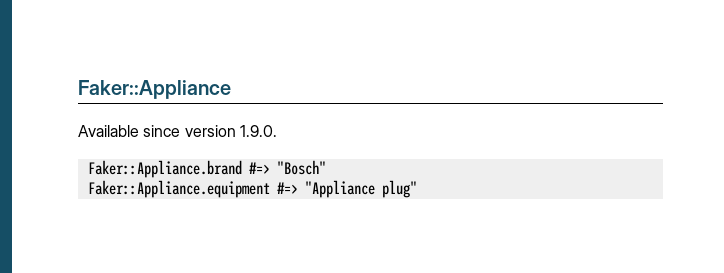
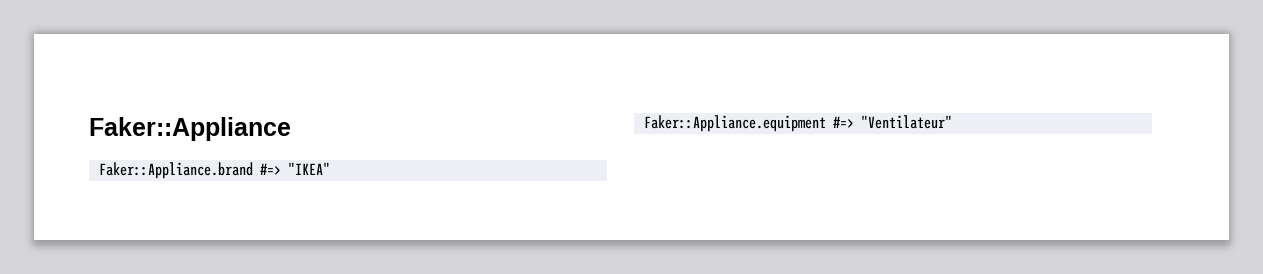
- Available since version 1.9.0.
- Faker::Appliance.brand #=> "Bosch"
+ Faker::Appliance.brand #=> "IKEA"
- Faker::Appliance.equipment #=> "Appliance plug"
+ Faker::Appliance.equipment #=> "Ventilateur"

